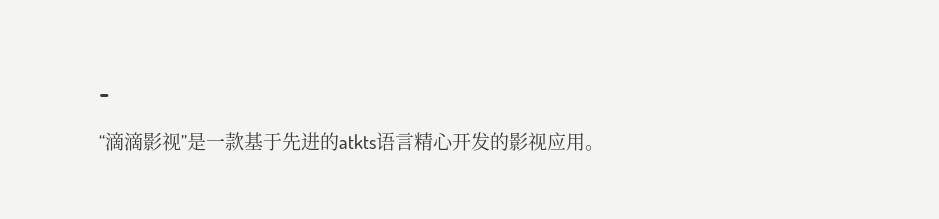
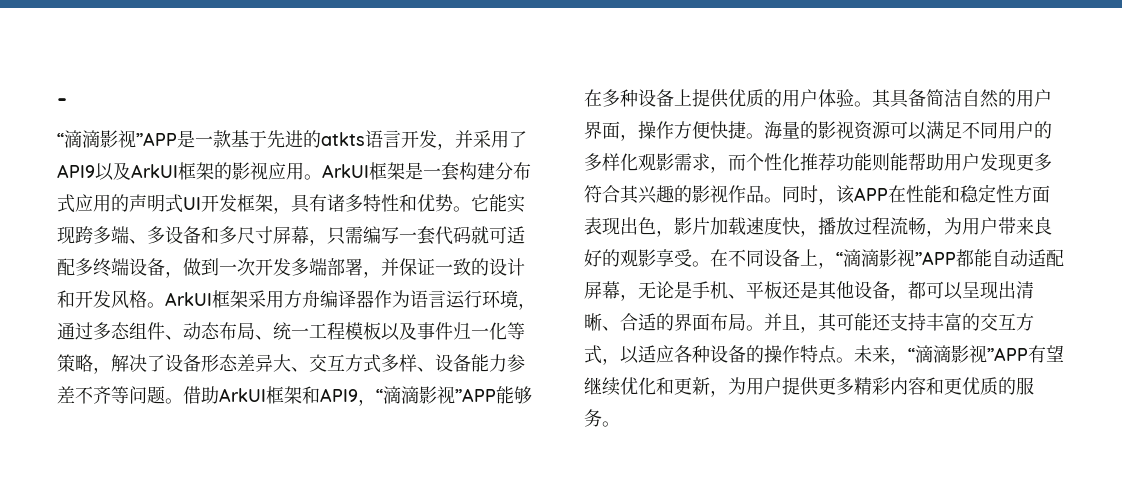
- “滴滴影视”是一款基于先进的atkts语言精心开发的影视应用。
+ “滴滴影视”APP是一款基于先进的atkts语言开发，并采用了API9以及ArkUI框架的影视应用。ArkUI框架是一套构建分布式应用的声明式UI开发框架，具有诸多特性和优势。它能实现跨多端、多设备和多尺寸屏幕，只需编写一套代码就可适配多终端设备，做到一次开发多端部署，并保证一致的设计和开发风格。ArkUI框架采用方舟编译器作为语言运行环境，通过多态组件、动态布局、统一工程模板以及事件归一化等策略，解决了设备形态差异大、交互方式多样、设备能力参差不齐等问题。借助ArkUI框架和API9，“滴滴影视”APP能够在多种设备上提供优质的用户体验。其具备简洁自然的用户界面，操作方便快捷。海量的影视资源可以满足不同用户的多样化观影需求，而个性化推荐功能则能帮助用户发现更多符合其兴趣的影视作品。同时，该APP在性能和稳定性方面表现出色，影片加载速度快，播放过程流畅，为用户带来良好的观影享受。在不同设备上，“滴滴影视”APP都能自动适配屏幕，无论是手机、平板还是其他设备，都可以呈现出清晰、合适的界面布局。并且，其可能还支持丰富的交互方式，以适应各种设备的操作特点。未来，“滴滴影视”APP有望继续优化和更新，为用户提供更多精彩内容和更优质的服务。

